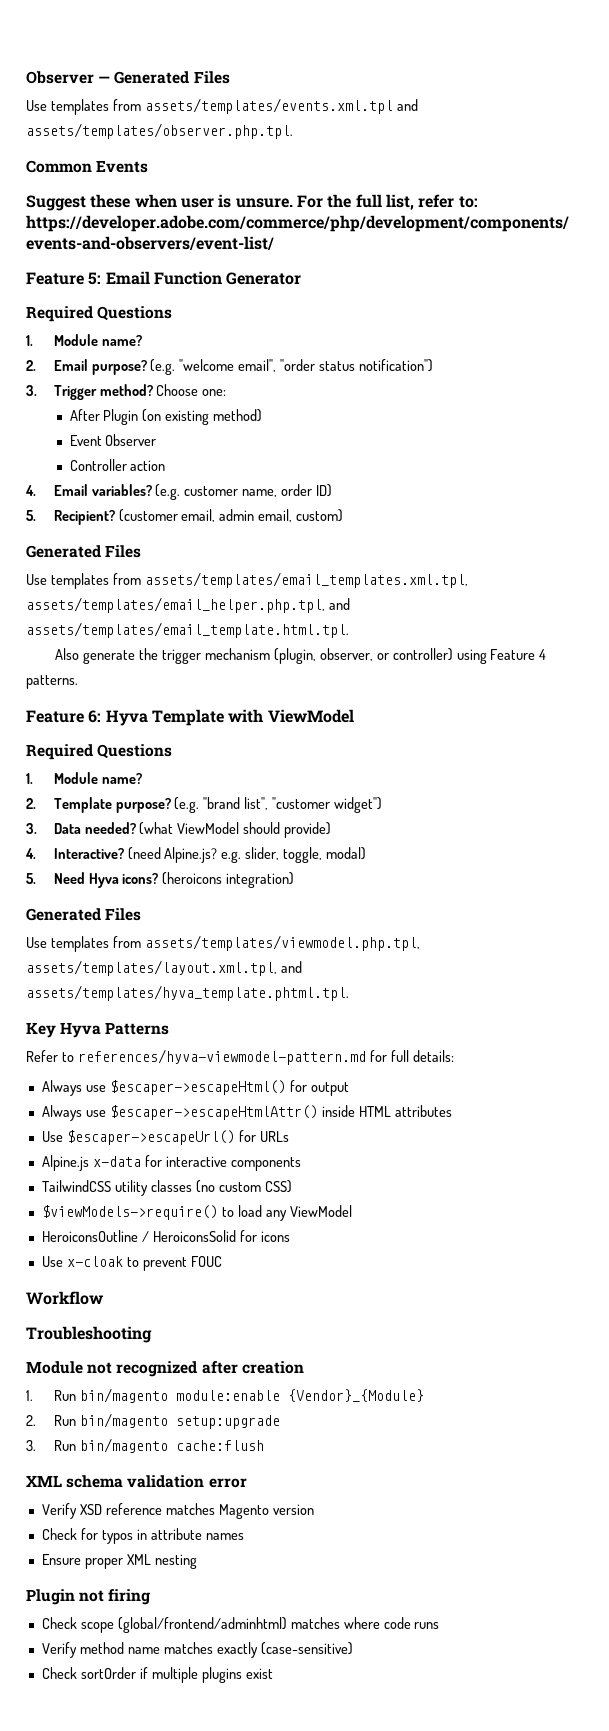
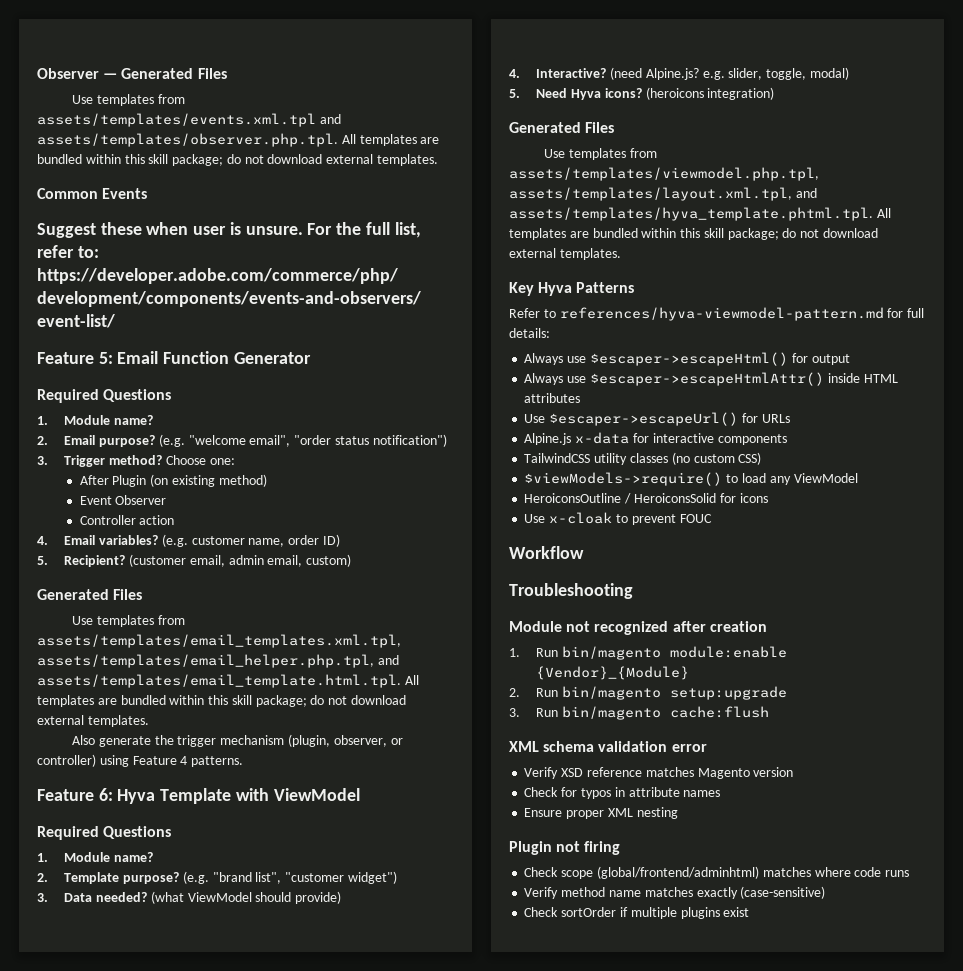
- Use templates from assets/templates/events.xml.tpl and assets/templates/observer.php.tpl.
+ Use templates from assets/templates/events.xml.tpl and assets/templates/observer.php.tpl. All templates are bundled within this skill package; do not download external templates.
- Use templates from assets/templates/email_templates.xml.tpl, assets/templates/email_helper.php.tpl, and assets/templates/email_template.html.tpl.
+ Use templates from assets/templates/email_templates.xml.tpl, assets/templates/email_helper.php.tpl, and assets/templates/email_template.html.tpl. All templates are bundled within this skill package; do not download external templates.
- Use templates from assets/templates/viewmodel.php.tpl, assets/templates/layout.xml.tpl, and assets/templates/hyva_template.phtml.tpl.
+ Use templates from assets/templates/viewmodel.php.tpl, assets/templates/layout.xml.tpl, and assets/templates/hyva_template.phtml.tpl. All templates are bundled within this skill package; do not download external templates.

